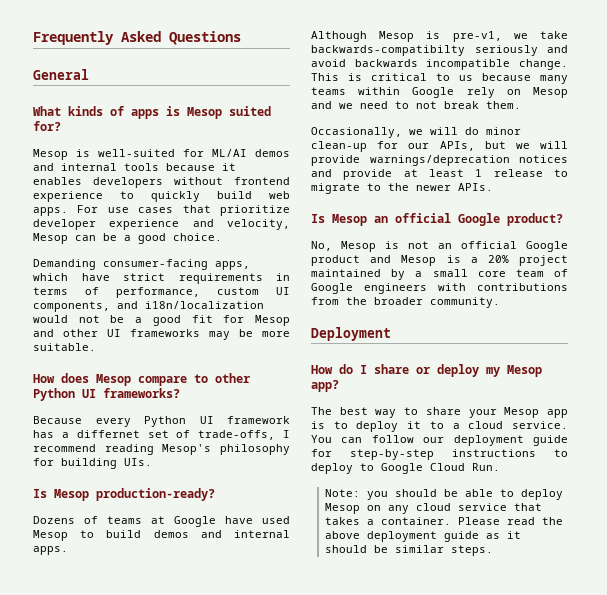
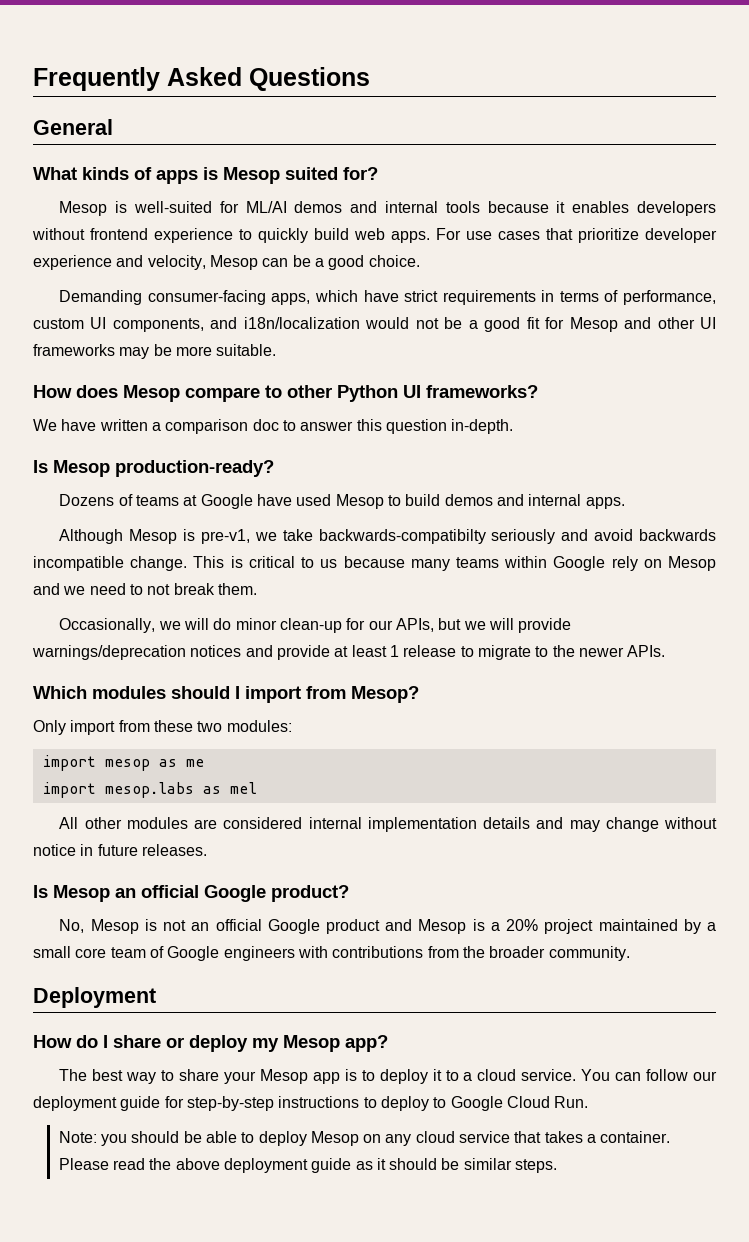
- Because every Python UI framework has a differnet set of trade-offs, I recommend reading Mesop's philosophy for building UIs.
+ We have written a comparison doc to answer this question in-depth.
+ Which modules should I import from Mesop?
+ Only import from these two modules:
+ import mesop as me
+ import mesop.labs as mel
+ All other modules are considered internal implementation details and may change without notice in future releases.

